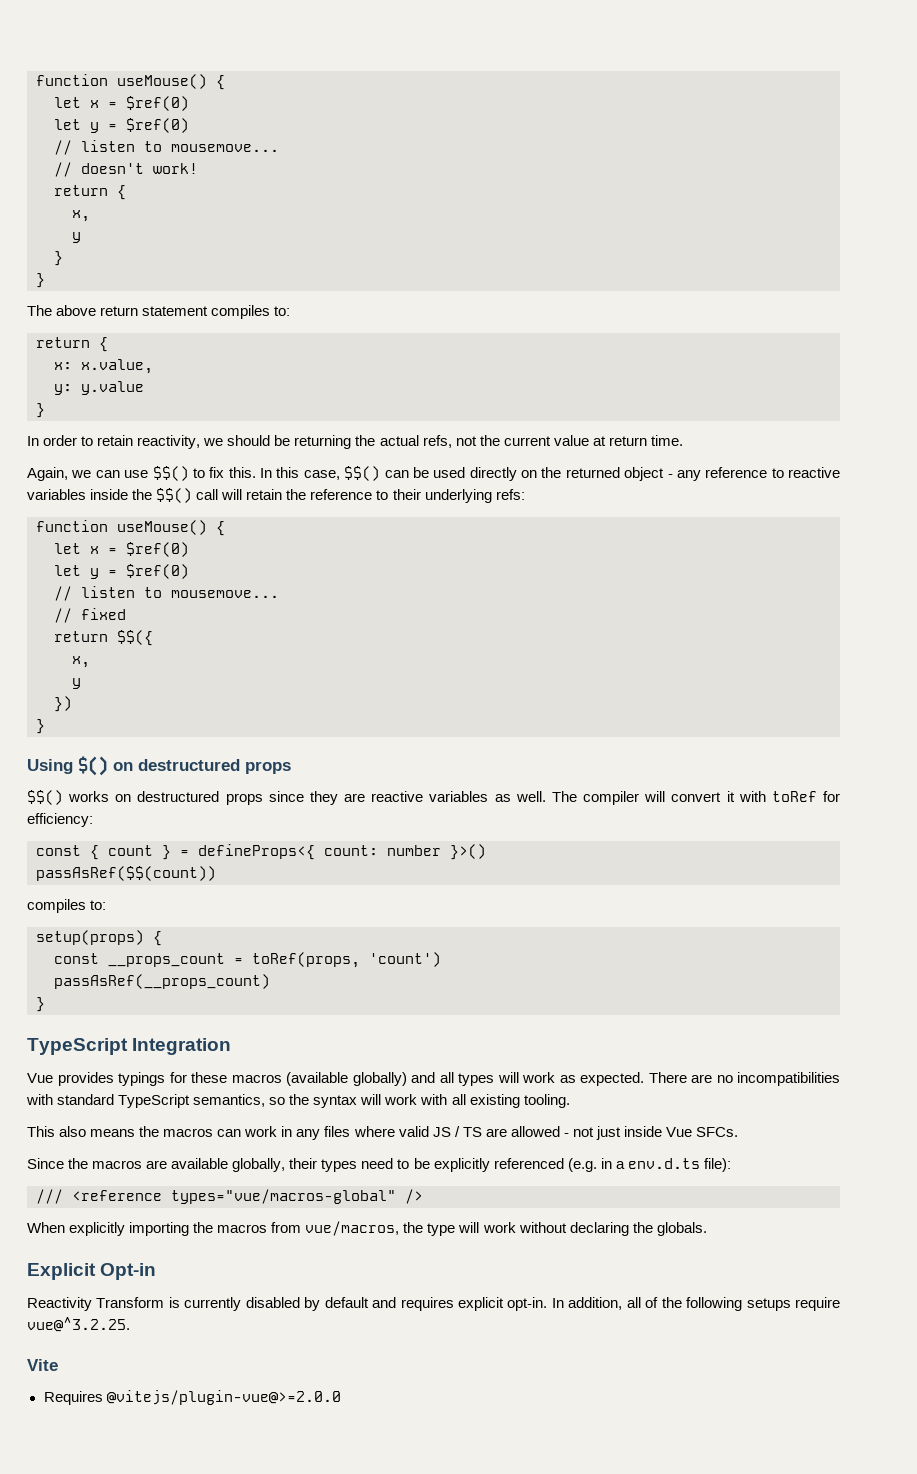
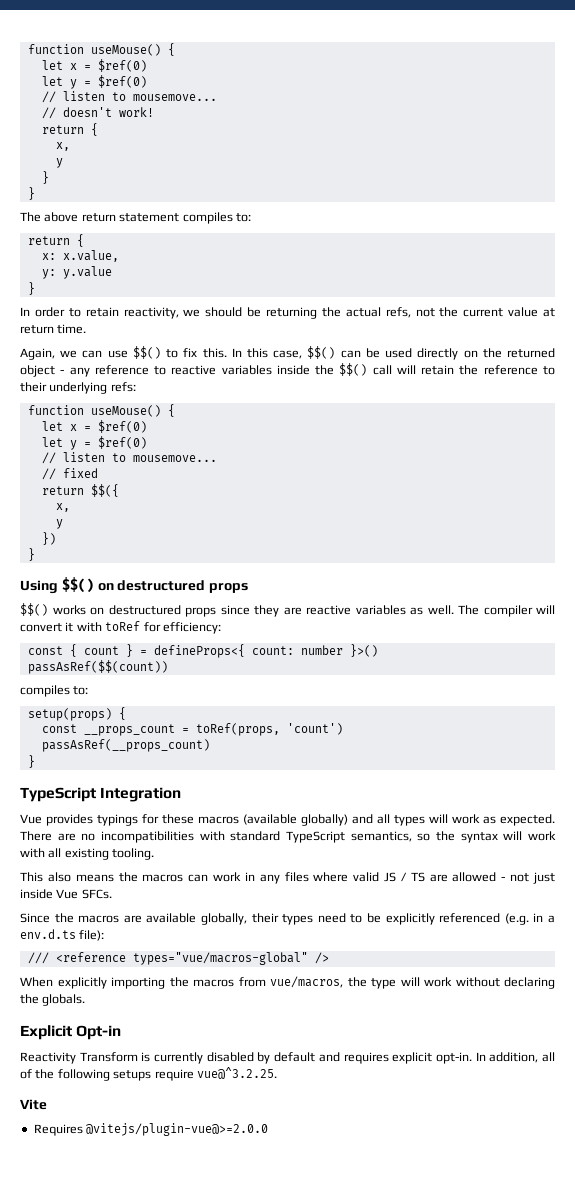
- Using $() on destructured props
+ Using $$() on destructured props

